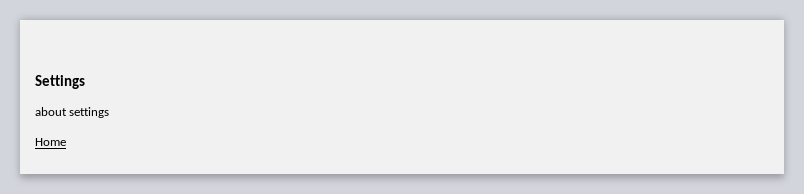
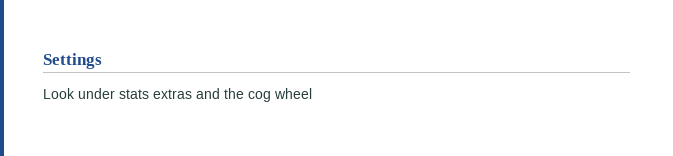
- about settings
- Home
+ Look under stats extras and the cog wheel

